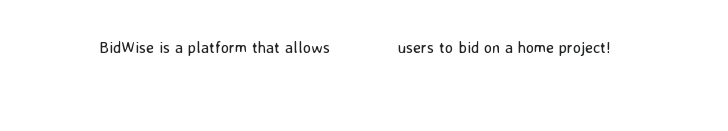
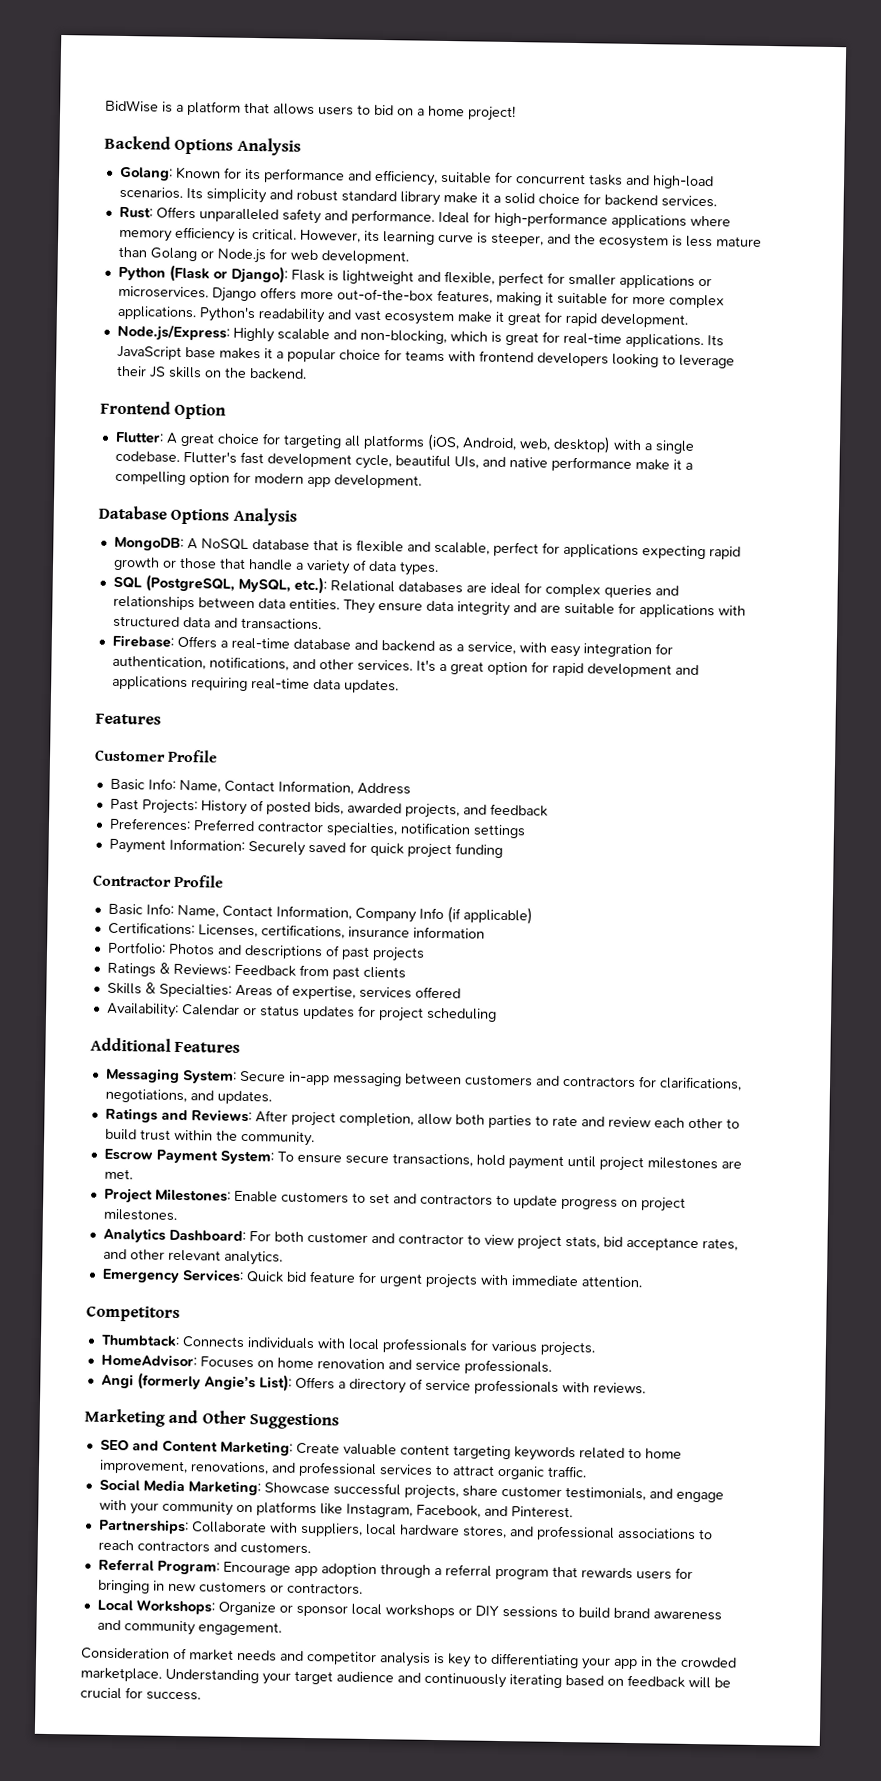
+ Backend Options Analysis
+ Golang: Known for its performance and efficiency, suitable for concurrent tasks and high-load scenarios. Its simplicity and robust standard library make it a solid choice for backend services.
+ Rust: Offers unparalleled safety and performance. Ideal for high-performance applications where memory efficiency is critical. However, its learning curve is steeper, and the ecosystem is less mature than Golang or Node.js for web development.
+ Python (Flask or Django): Flask is lightweight and flexible, perfect for smaller applications or microservices. Django offers more out-of-the-box features, making it suitable for more complex applications. Python's readability and vast ecosystem make it great for rapid development.
+ Node.js/Express: Highly scalable and non-blocking, which is great for real-time applications. Its JavaScript base makes it a popular choice for teams with frontend developers looking to leverage their JS skills on the backend.
+ Frontend Option
+ Flutter: A great choice for targeting all platforms (iOS, Android, web, desktop) with a single codebase. Flutter's fast development cycle, beautiful UIs, and native performance make it a compelling option for modern app development.
+ Database Options Analysis
+ MongoDB: A NoSQL database that is flexible and scalable, perfect for applications expecting rapid growth or those that handle a variety of data types.
+ SQL (PostgreSQL, MySQL, etc.): Relational databases are ideal for complex queries and relationships between data entities. They ensure data integrity and are suitable for applications with structured data and transactions.
+ Firebase: Offers a real-time database and backend as a service, with easy integration for authentication, notifications, and other services. It's a great option for rapid development and applications requiring real-time data updates.
+ Features
+ Customer Profile
+ Basic Info: Name, Contact Information, Address
+ Past Projects: History of posted bids, awarded projects, and feedback
+ Preferences: Preferred contractor specialties, notification settings
+ Payment Information: Securely saved for quick project funding
+ Contractor Profile
+ Basic Info: Name, Contact Information, Company Info (if applicable)
+ Certifications: Licenses, certifications, insurance information
+ Portfolio: Photos and descriptions of past projects
+ Ratings & Reviews: Feedback from past clients
+ Skills & Specialties: Areas of expertise, services offered
+ Availability: Calendar or status updates for project scheduling
+ Additional Features
+ Messaging System: Secure in-app messaging between customers and contractors for clarifications, negotiations, and updates.
+ Ratings and Reviews: After project completion, allow both parties to rate and review each other to build trust within the community.
+ Escrow Payment System: To ensure secure transactions, hold payment until project milestones are met.
+ Project Milestones: Enable customers to set and contractors to update progress on project milestones.
+ Analytics Dashboard: For both customer and contractor to view project stats, bid acceptance rates, and other relevant analytics.
+ Emergency Services: Quick bid feature for urgent projects with immediate attention.
+ Competitors
+ Thumbtack: Connects individuals with local professionals for various projects.
+ HomeAdvisor: Focuses on home renovation and service professionals.
+ Angi (formerly Angie’s List): Offers a directory of service professionals with reviews.
+ Marketing and Other Suggestions
+ SEO and Content Marketing: Create valuable content targeting keywords related to home improvement, renovations, and professional services to attract organic traffic.
+ Social Media Marketing: Showcase successful projects, share customer testimonials, and engage with your community on platforms like Instagram, Facebook, and Pinterest.
+ Partnerships: Collaborate with suppliers, local hardware stores, and professional associations to reach contractors and customers.
+ Referral Program: Encourage app adoption through a referral program that rewards users for bringing in new customers or contractors.
+ Local Workshops: Organize or sponsor local workshops or DIY sessions to build brand awareness and community engagement.
+ Consideration of market needs and competitor analysis is key to differentiating your app in the crowded marketplace. Understanding your target audience and continuously iterating based on feedback will be crucial for success.

